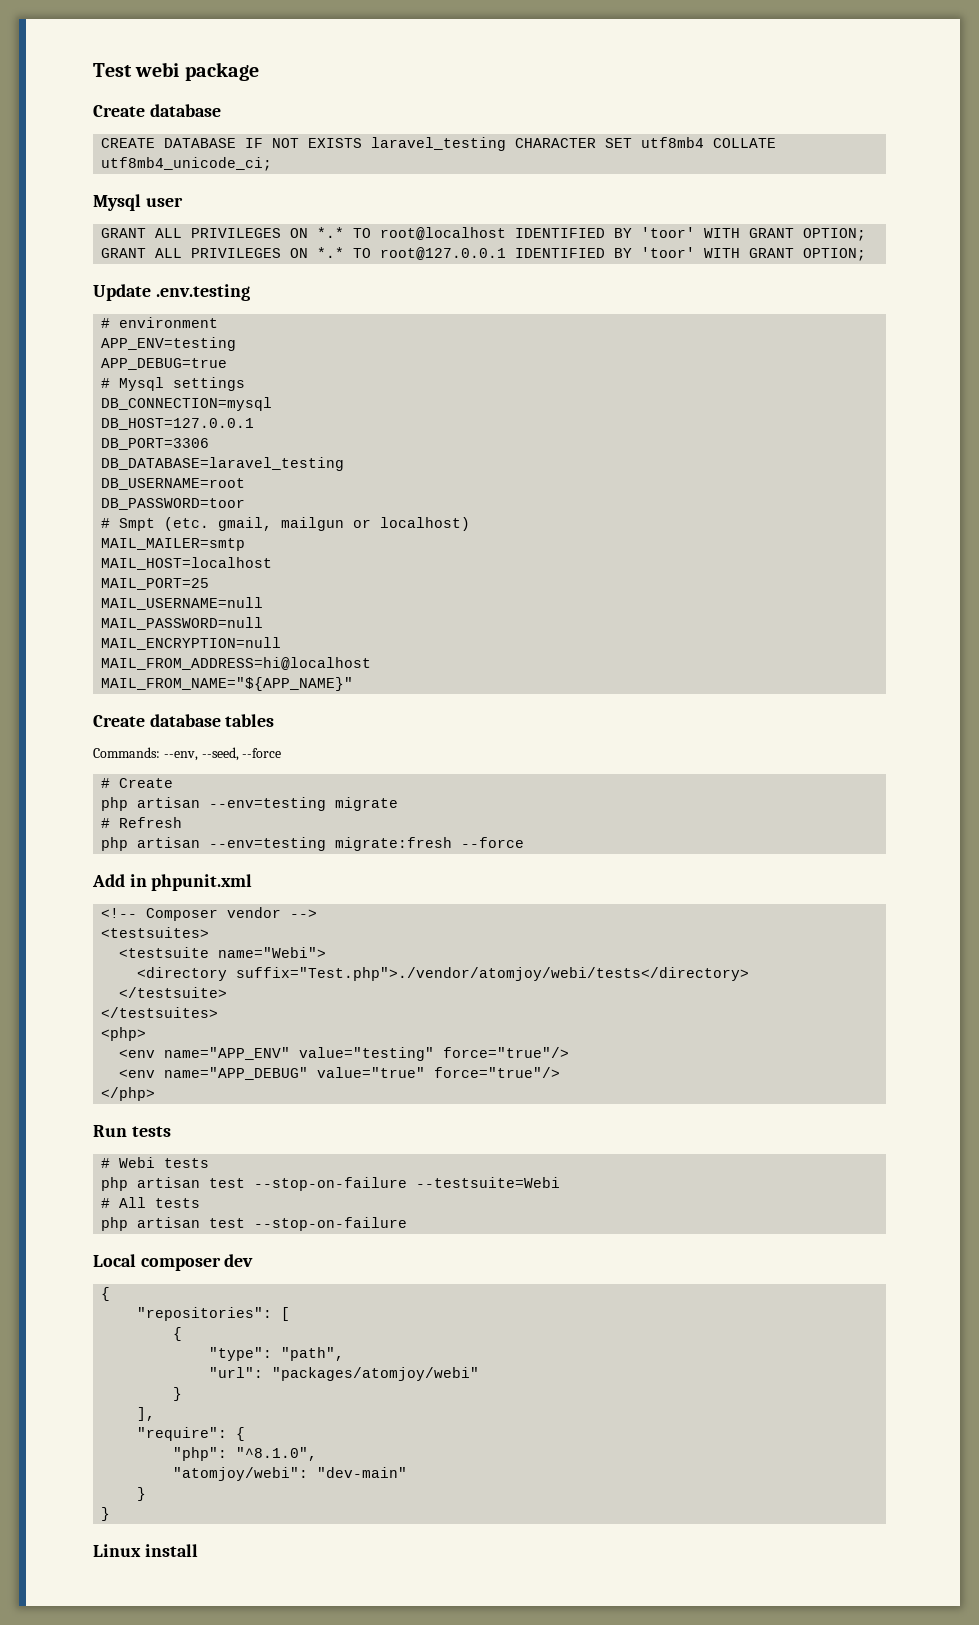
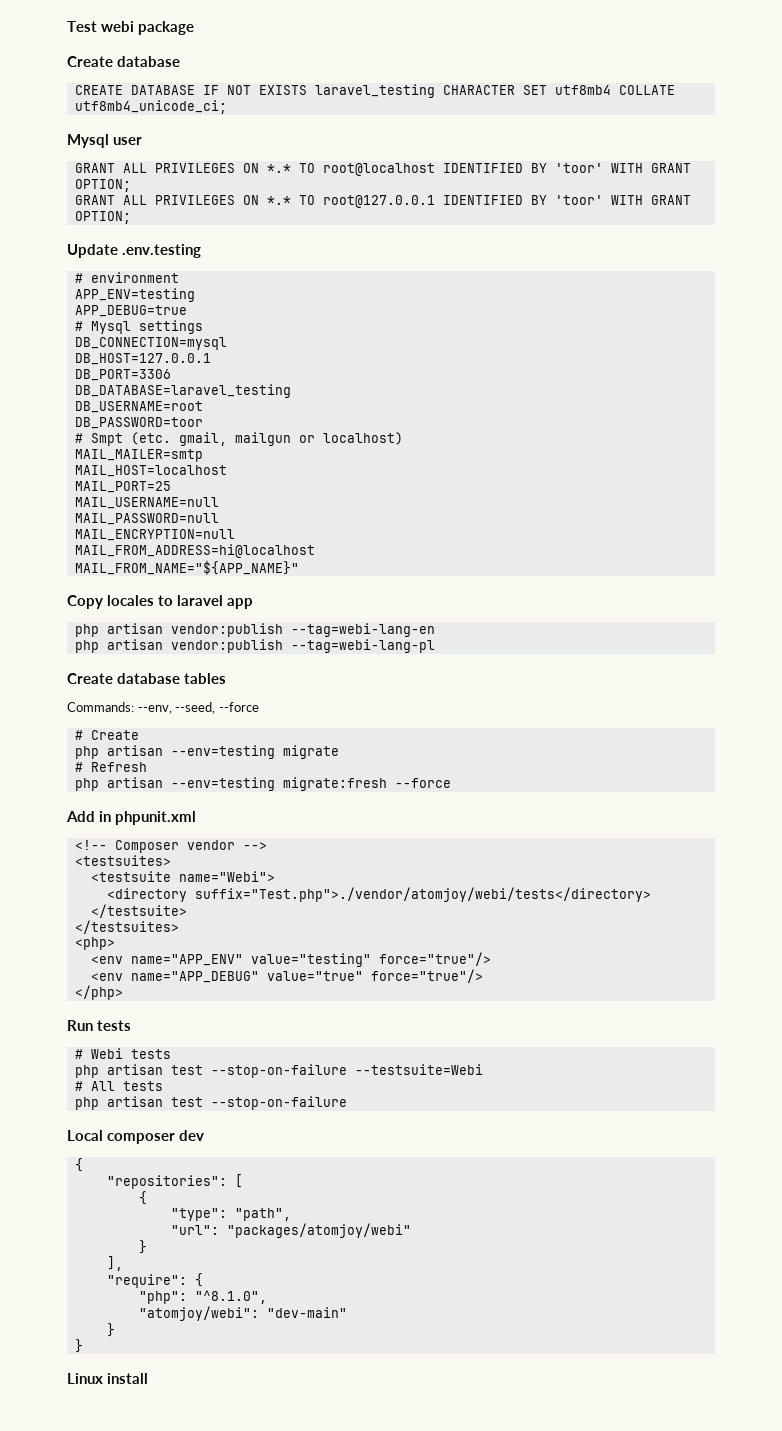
+ Copy locales to laravel app
+ php artisan vendor:publish --tag=webi-lang-en
+ php artisan vendor:publish --tag=webi-lang-pl

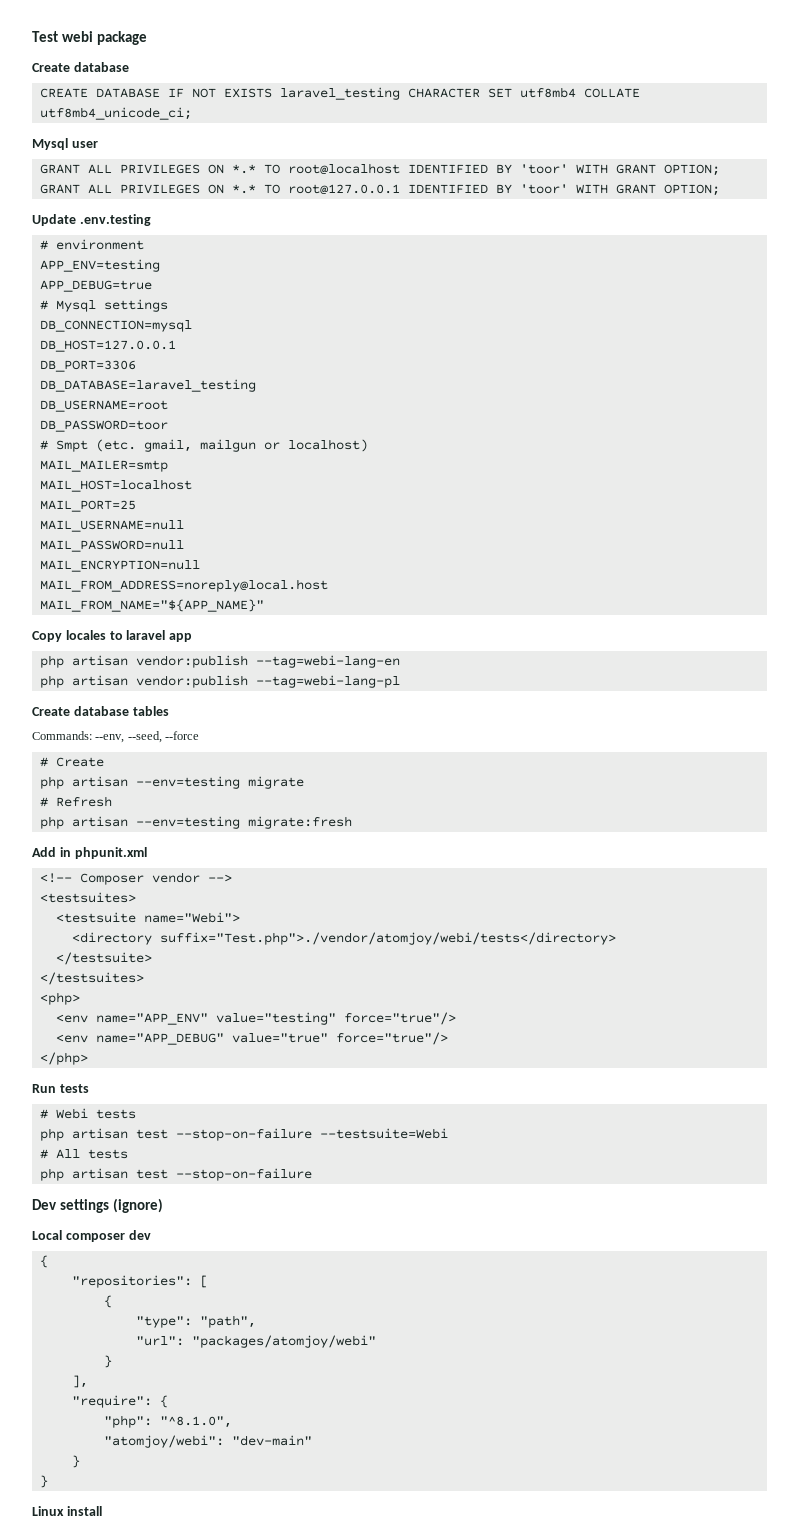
- MAIL_FROM_ADDRESS=hi@localhost
+ MAIL_FROM_ADDRESS=noreply@local.host
- php artisan --env=testing migrate:fresh --force
+ php artisan --env=testing migrate:fresh
+ Dev settings (ignore)

